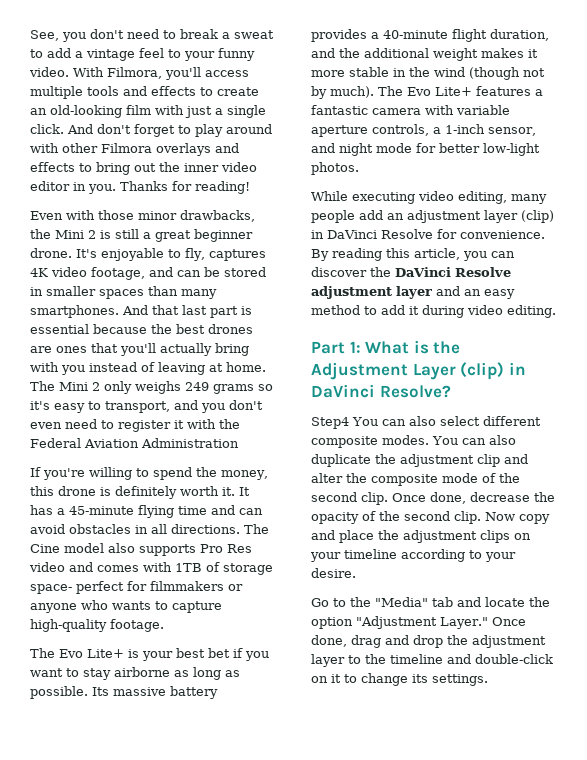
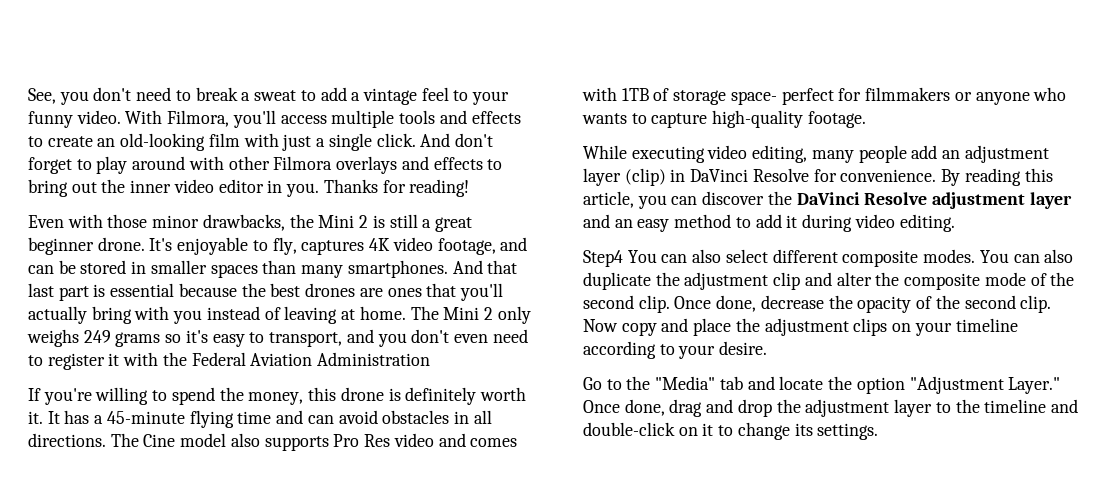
- The Evo Lite+ is your best bet if you want to stay airborne as long as possible. Its massive battery provides a 40-minute flight duration, and the additional weight makes it more stable in the wind (though not by much). The Evo Lite+ features a fantastic camera with variable aperture controls, a 1-inch sensor, and night mode for better low-light photos.
- Part 1: What is the Adjustment Layer (clip) in DaVinci Resolve?

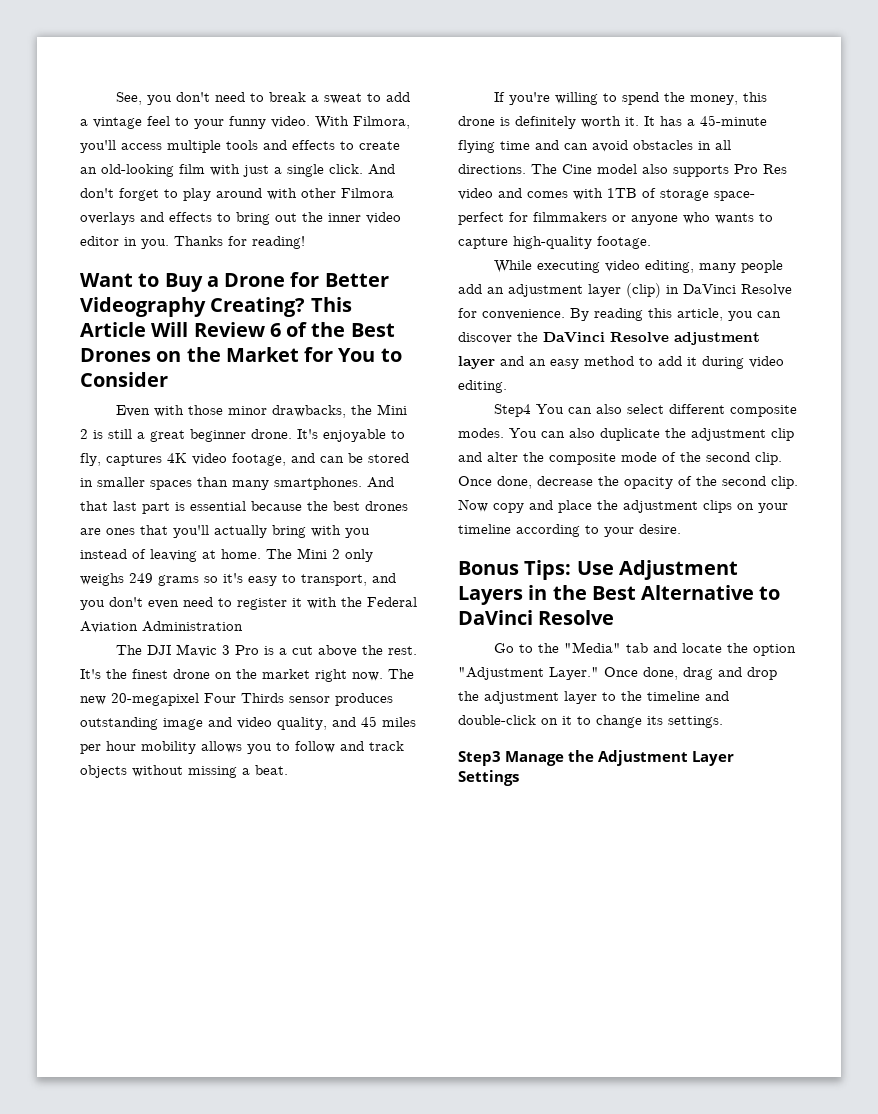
+ Want to Buy a Drone for Better Videography Creating? This Article Will Review 6 of the Best Drones on the Market for You to Consider
+ The DJI Mavic 3 Pro is a cut above the rest. It's the finest drone on the market right now. The new 20-megapixel Four Thirds sensor produces outstanding image and video quality, and 45 miles per hour mobility allows you to follow and track objects without missing a beat.
+ Bonus Tips: Use Adjustment Layers in the Best Alternative to DaVinci Resolve
+ Step3 Manage the Adjustment Layer Settings

